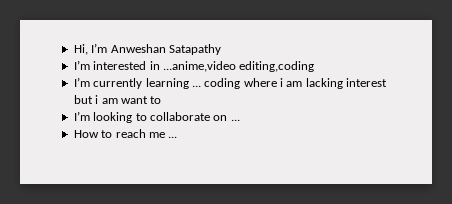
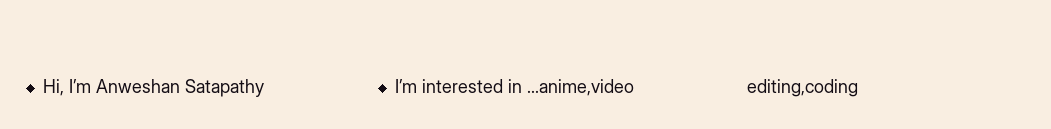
- I’m currently learning ... coding where i am lacking interest but i am want to
- I’m looking to collaborate on ...
- How to reach me ...

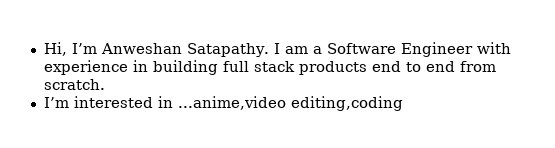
- Hi, I’m Anweshan Satapathy
+ Hi, I’m Anweshan Satapathy. I am a Software Engineer with experience in building full stack products end to end from scratch.

